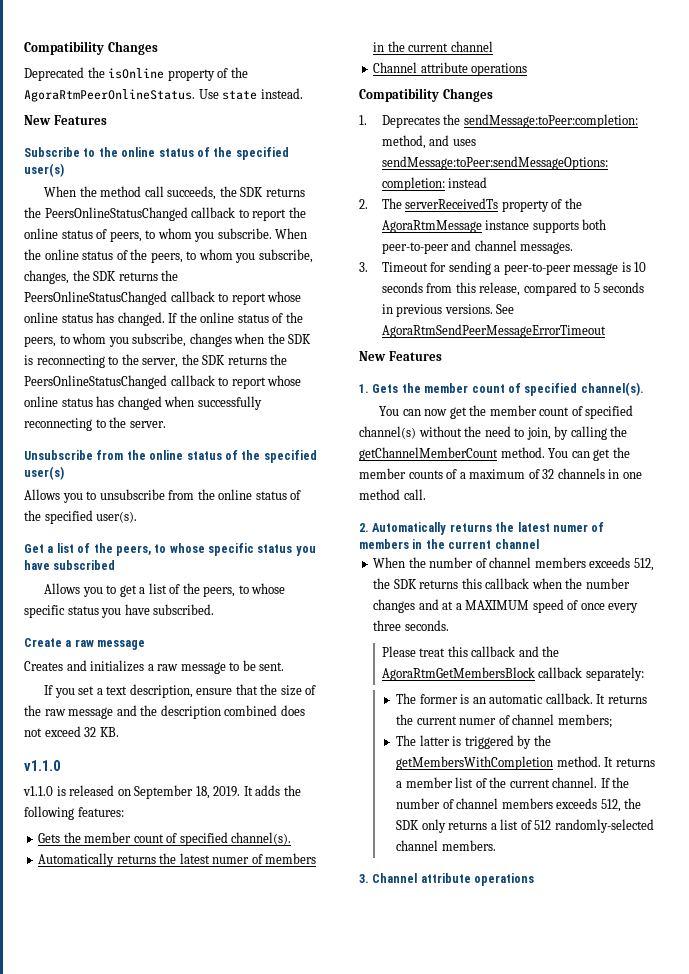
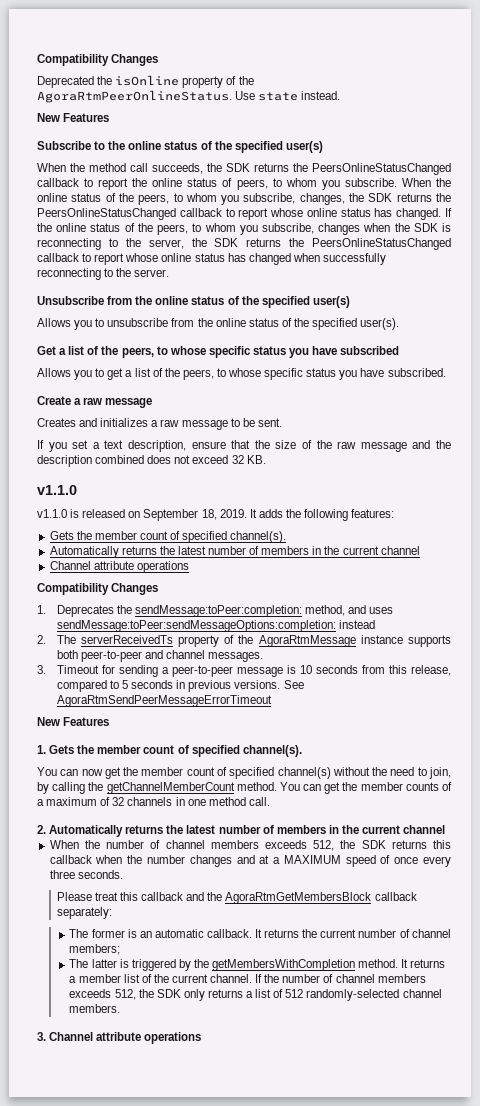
  It adds the following features:
  Gets the member count of specified channel(s).
- Automatically returns the latest numer of members in the current channel
+ Automatically returns the latest number of members in the current channel
- 2. Automatically returns the latest numer of members in the current channel
+ 2. Automatically returns the latest number of members in the current channel
- It returns the current numer of channel members;
+ It returns the current number of channel members;

